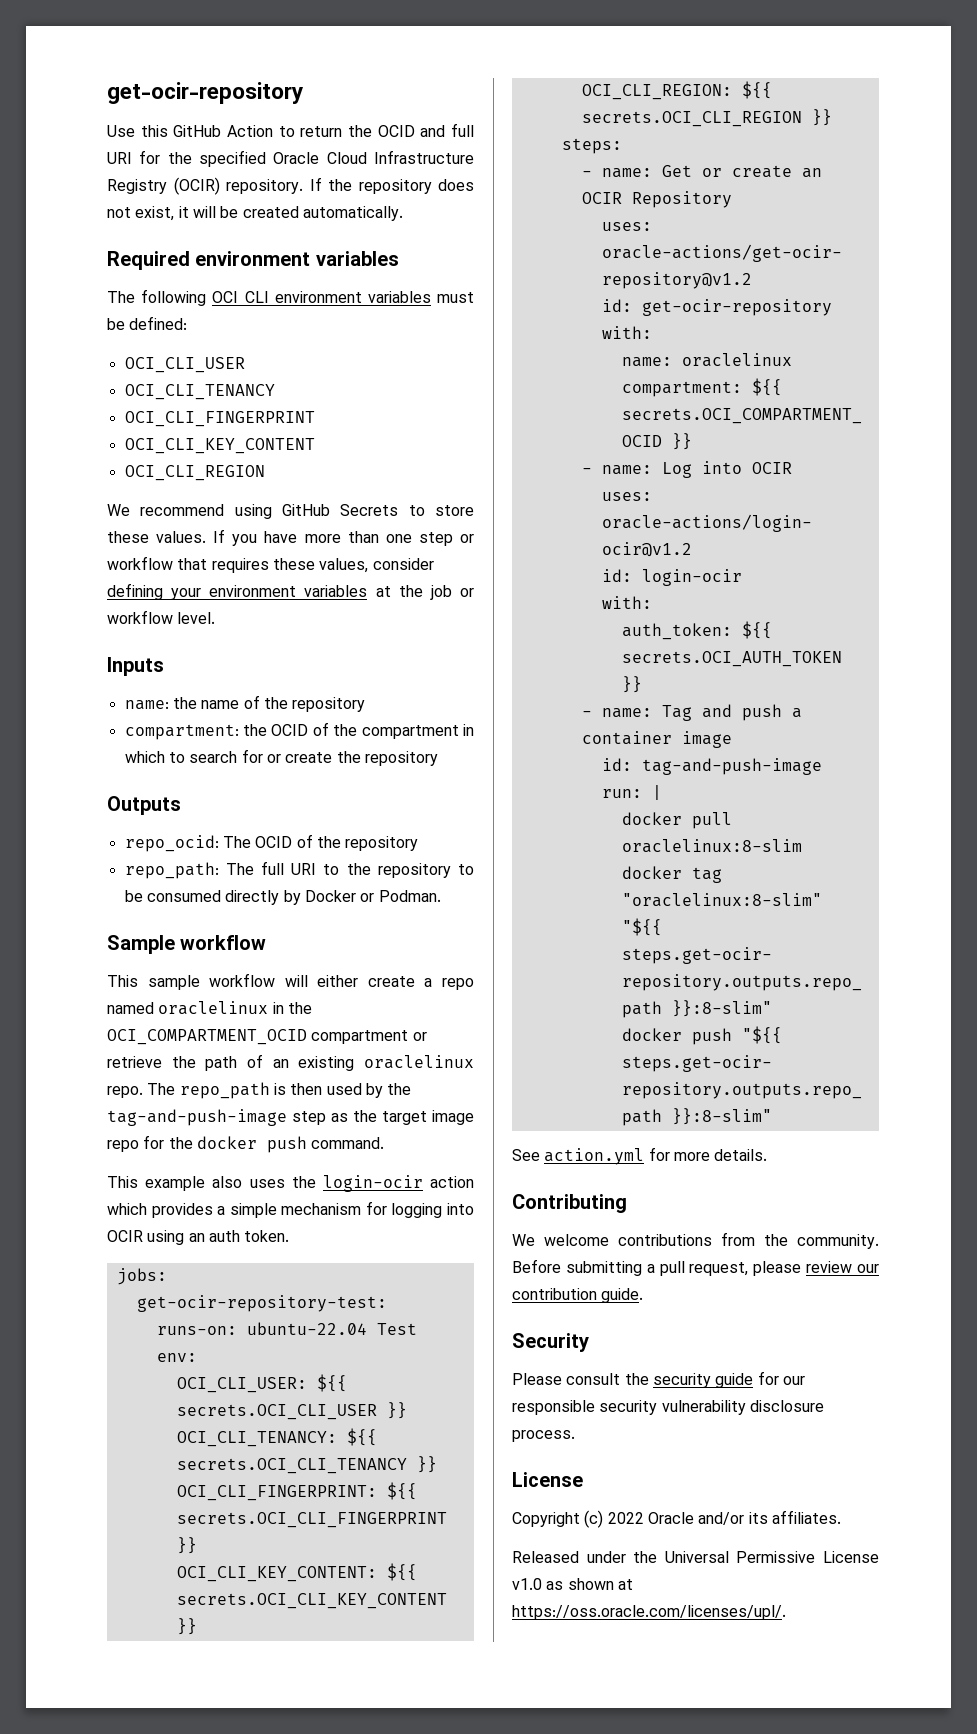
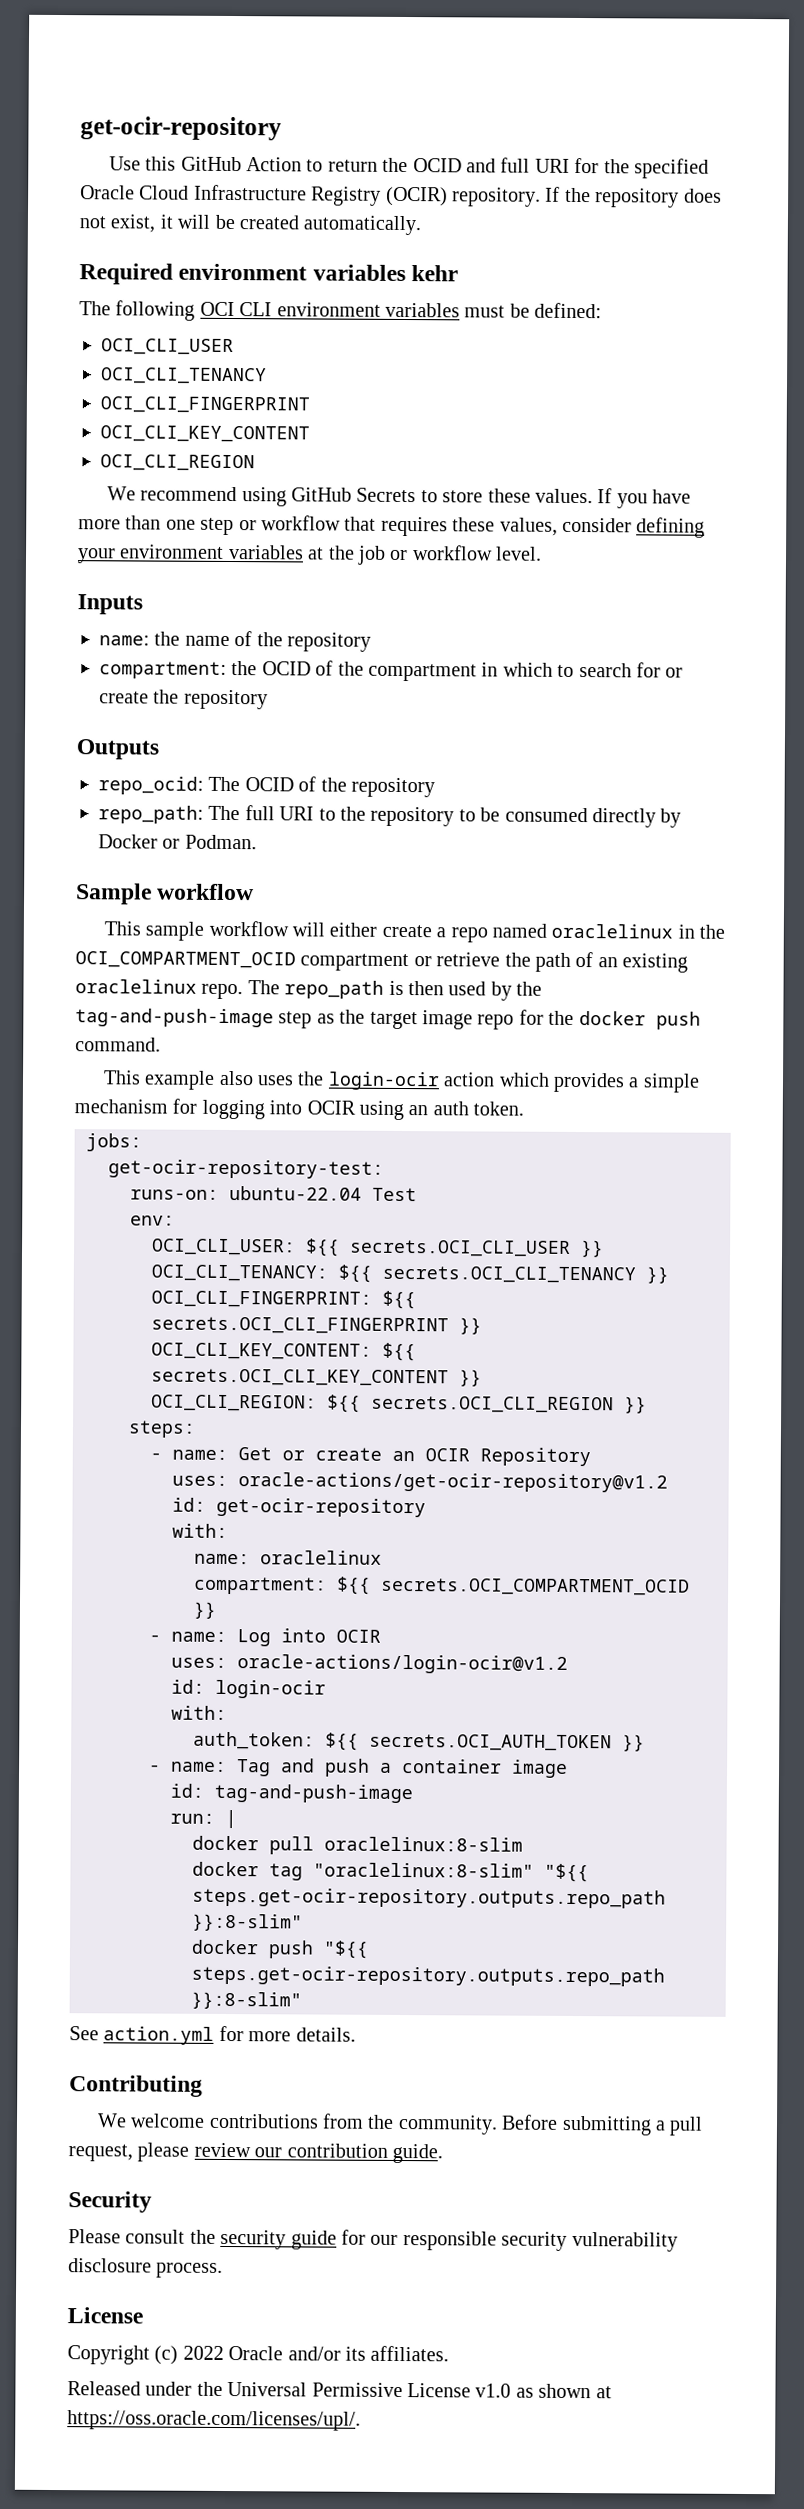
- Required environment variables
+ Required environment variables kehr

